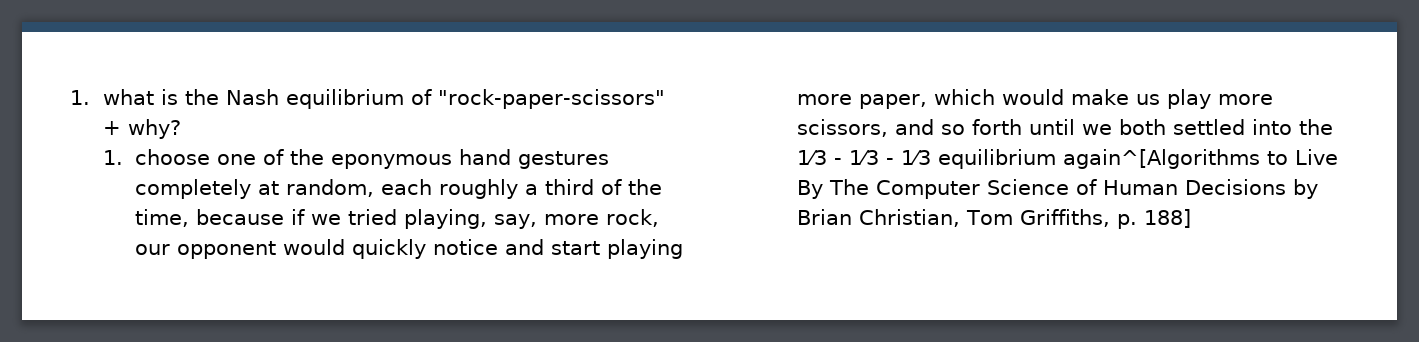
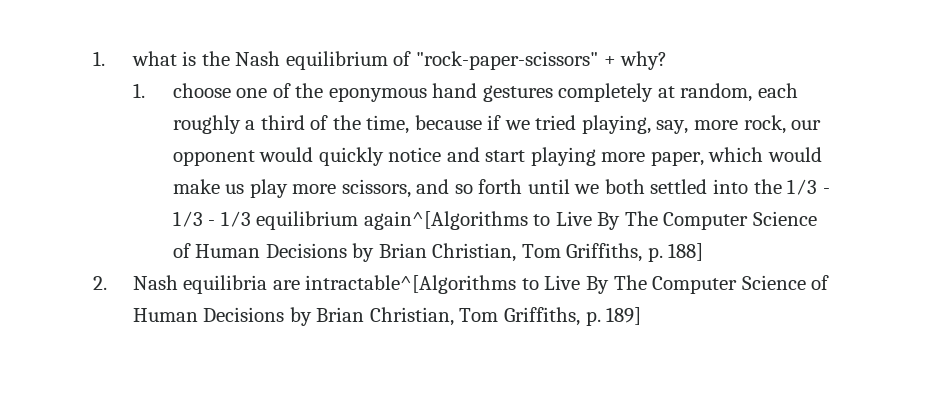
+ 2. Nash equilibria are intractable^[Algorithms to Live By The Computer Science of Human Decisions by Brian Christian, Tom Griffiths, p. 189]

